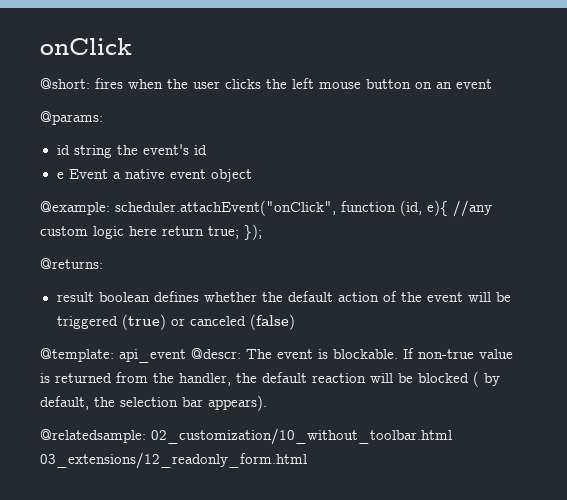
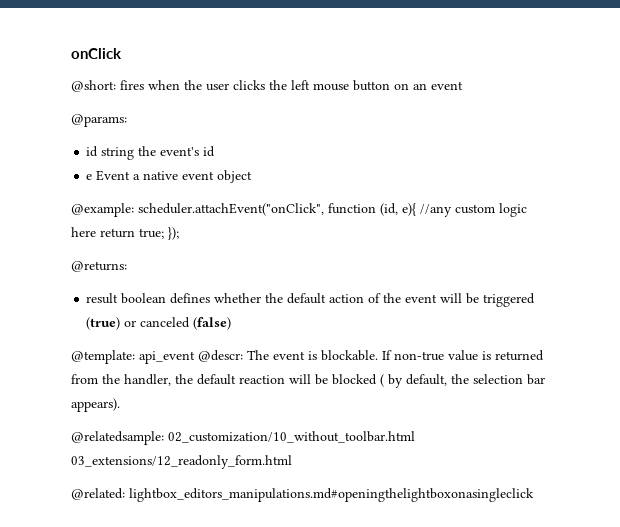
+ @related: lightbox_editors_manipulations.md#openingthelightboxonasingleclick

